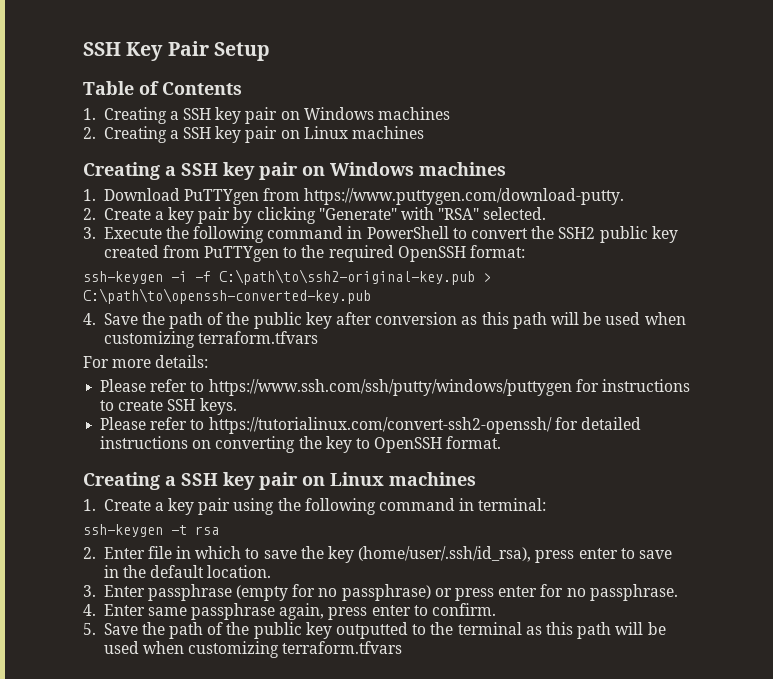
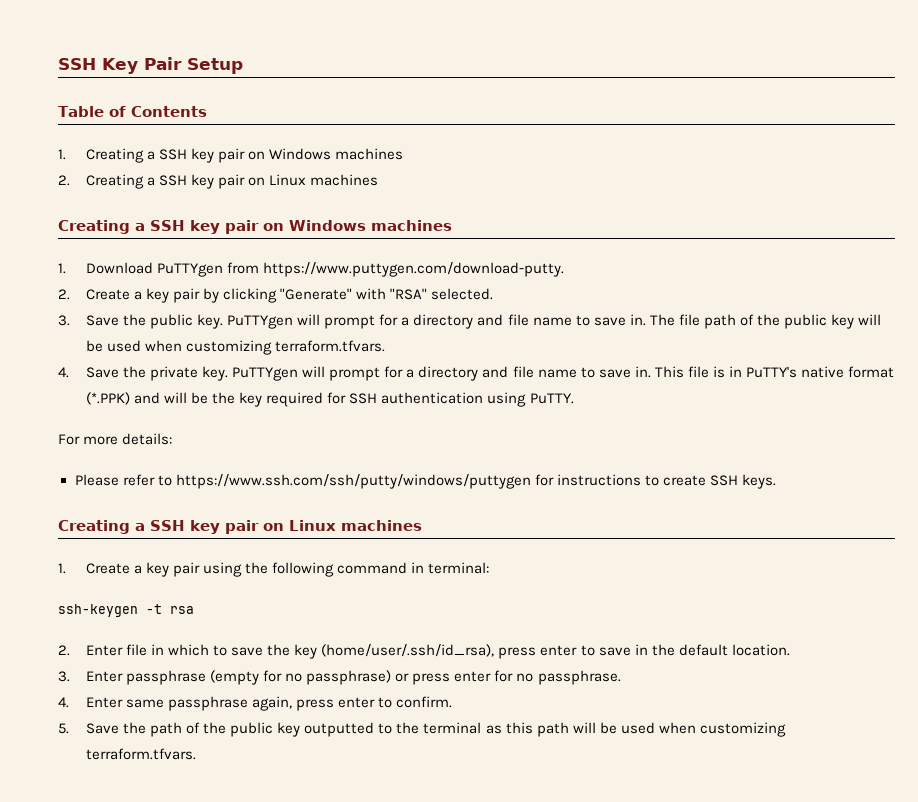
- 3. Execute the following command in PowerShell to convert the SSH2 public key created from PuTTYgen to the required OpenSSH format:
- ssh-keygen -i -f C:\path\to\ssh2-original-key.pub > C:\path\to\openssh-converted-key.pub
- 4. Save the path of the public key after conversion as this path will be used when customizing terraform.tfvars
+ 3. Save the public key. PuTTYgen will prompt for a directory and file name to save in. The file path of the public key will be used when customizing terraform.tfvars.
+ 4. Save the private key. PuTTYgen will prompt for a directory and file name to save in. This file is in PuTTY's native format (*.PPK) and will be the key required for SSH authentication using PuTTY.
- Please refer to https://tutorialinux.com/convert-ssh2-openssh/ for detailed instructions on converting the key to OpenSSH format.
- 5. Save the path of the public key outputted to the terminal as this path will be used when customizing terraform.tfvars
+ 5. Save the path of the public key outputted to the terminal as this path will be used when customizing terraform.tfvars.

